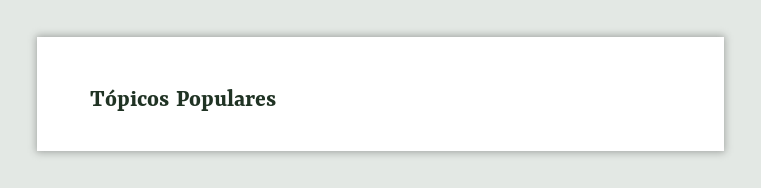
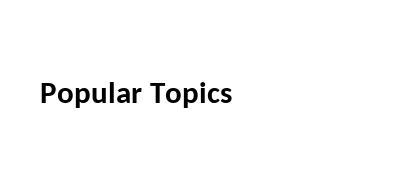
- Tópicos Populares
+ Popular Topics

